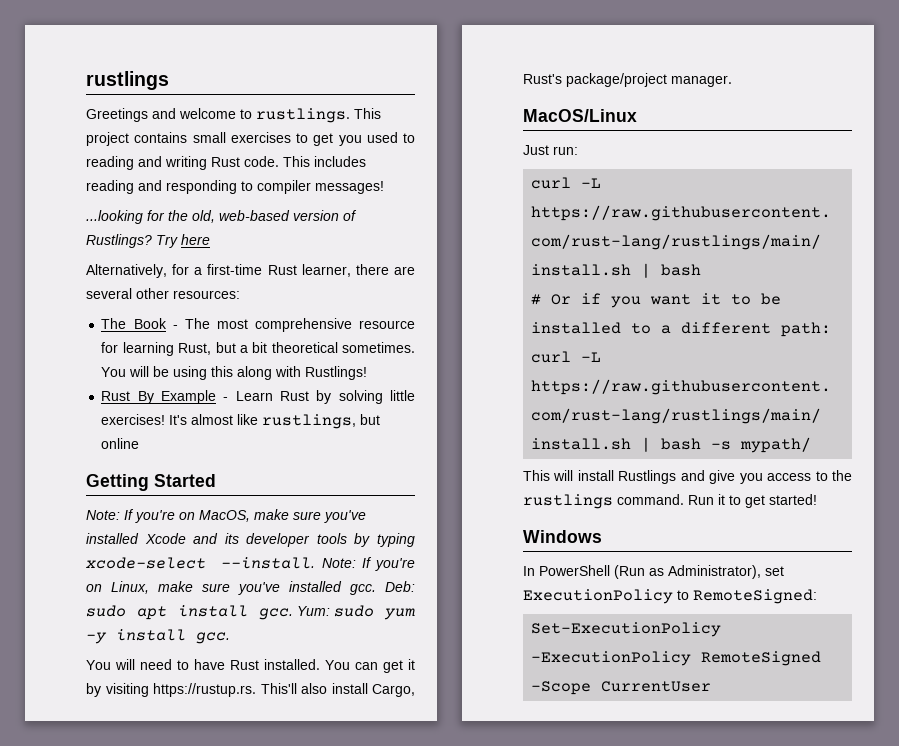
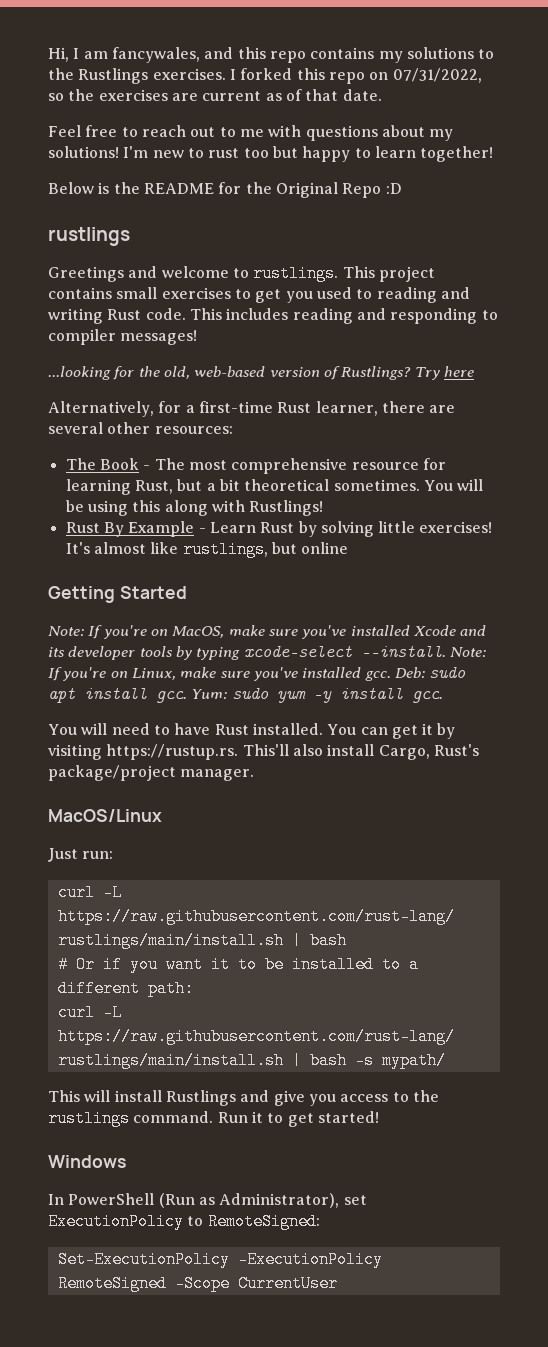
+ Hi, I am fancywales, and this repo contains my solutions to the Rustlings exercises. I forked this repo on 07/31/2022, so the exercises are current as of that date.
+ Feel free to reach out to me with questions about my solutions! I'm new to rust too but happy to learn together!
+ Below is the README for the Original Repo :D

